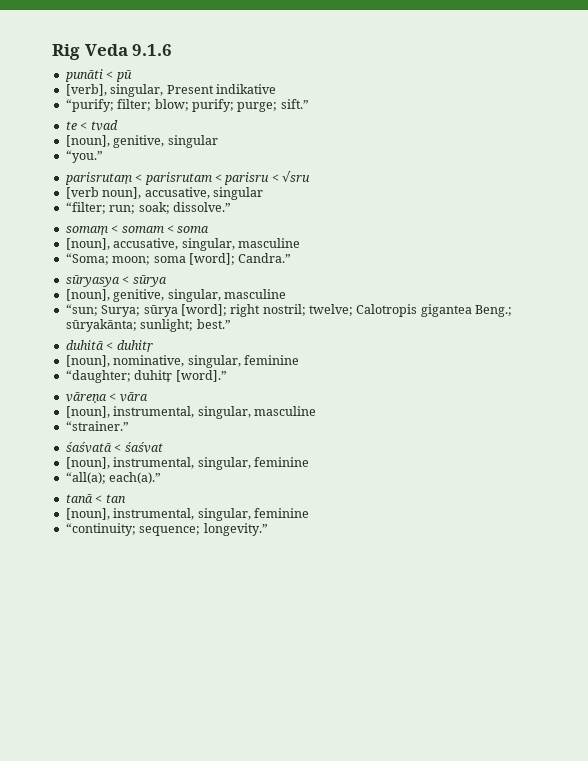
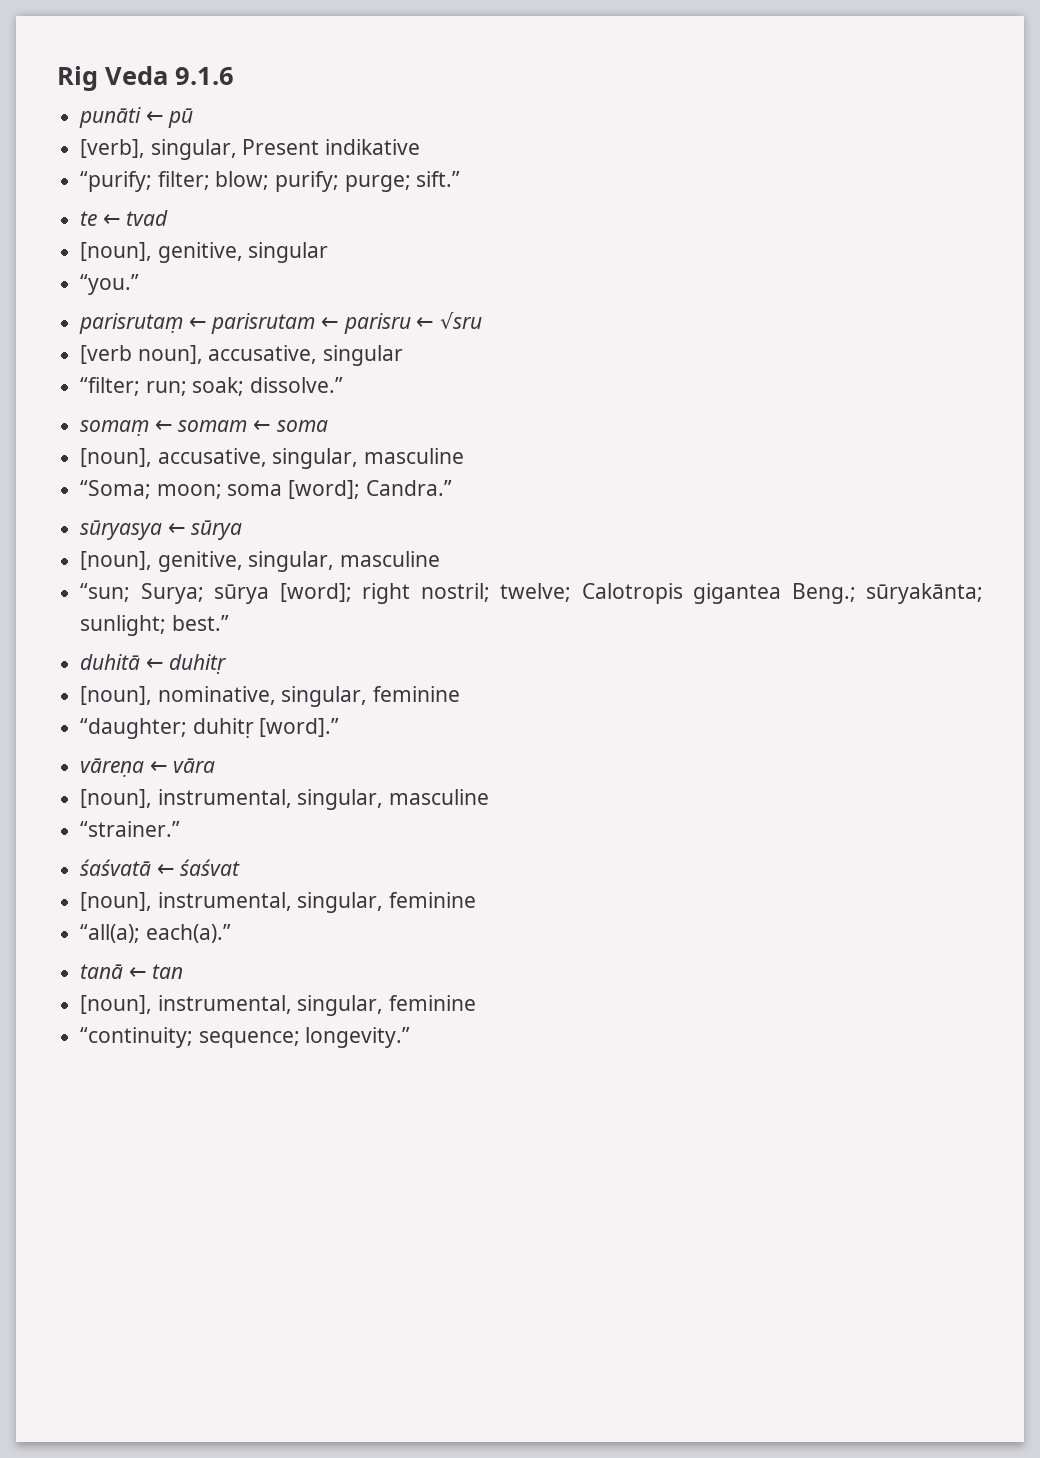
- punāti < pū
+ punāti ← pū
- te < tvad
+ te ← tvad
- parisrutaṃ < parisrutam < parisru < √sru
+ parisrutaṃ ← parisrutam ← parisru ← √sru
- somaṃ < somam < soma
+ somaṃ ← somam ← soma
- sūryasya < sūrya
+ sūryasya ← sūrya
- duhitā < duhitṛ
+ duhitā ← duhitṛ
- vāreṇa < vāra
+ vāreṇa ← vāra
- śaśvatā < śaśvat
+ śaśvatā ← śaśvat
- tanā < tan
+ tanā ← tan

